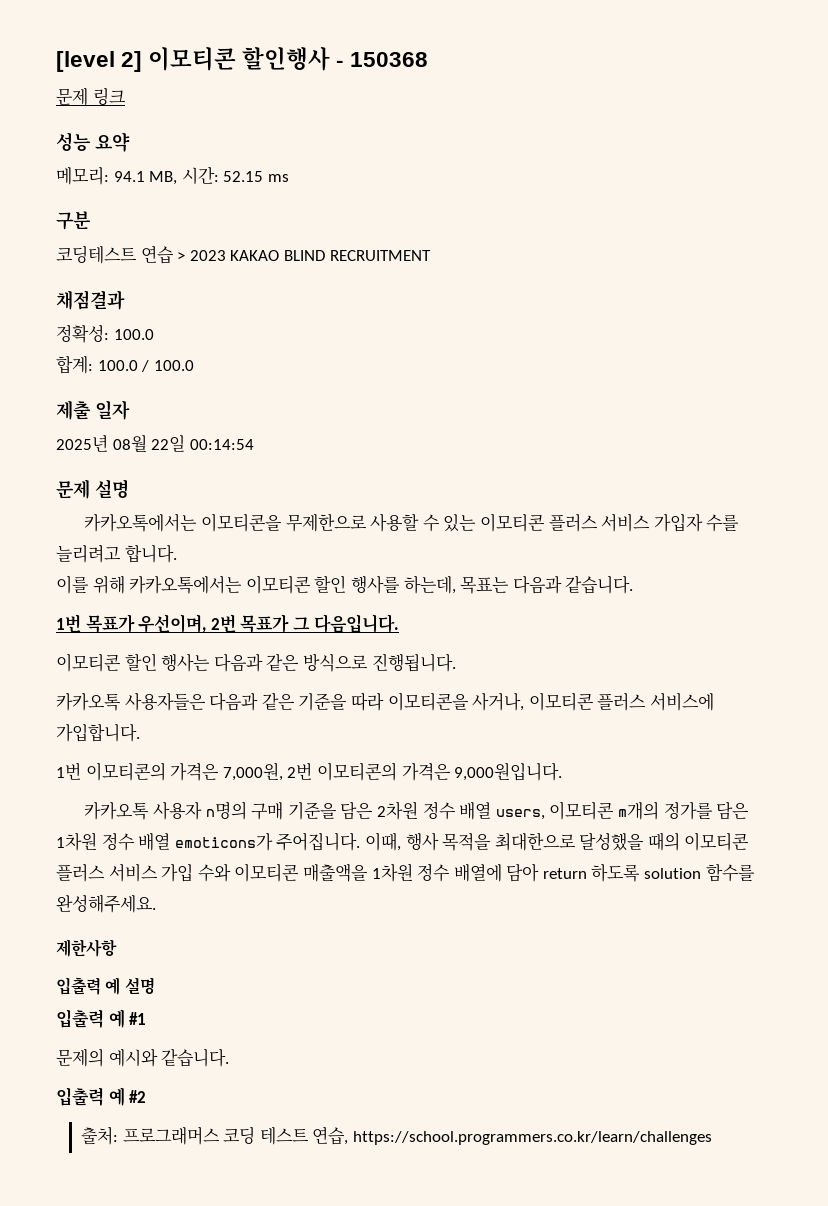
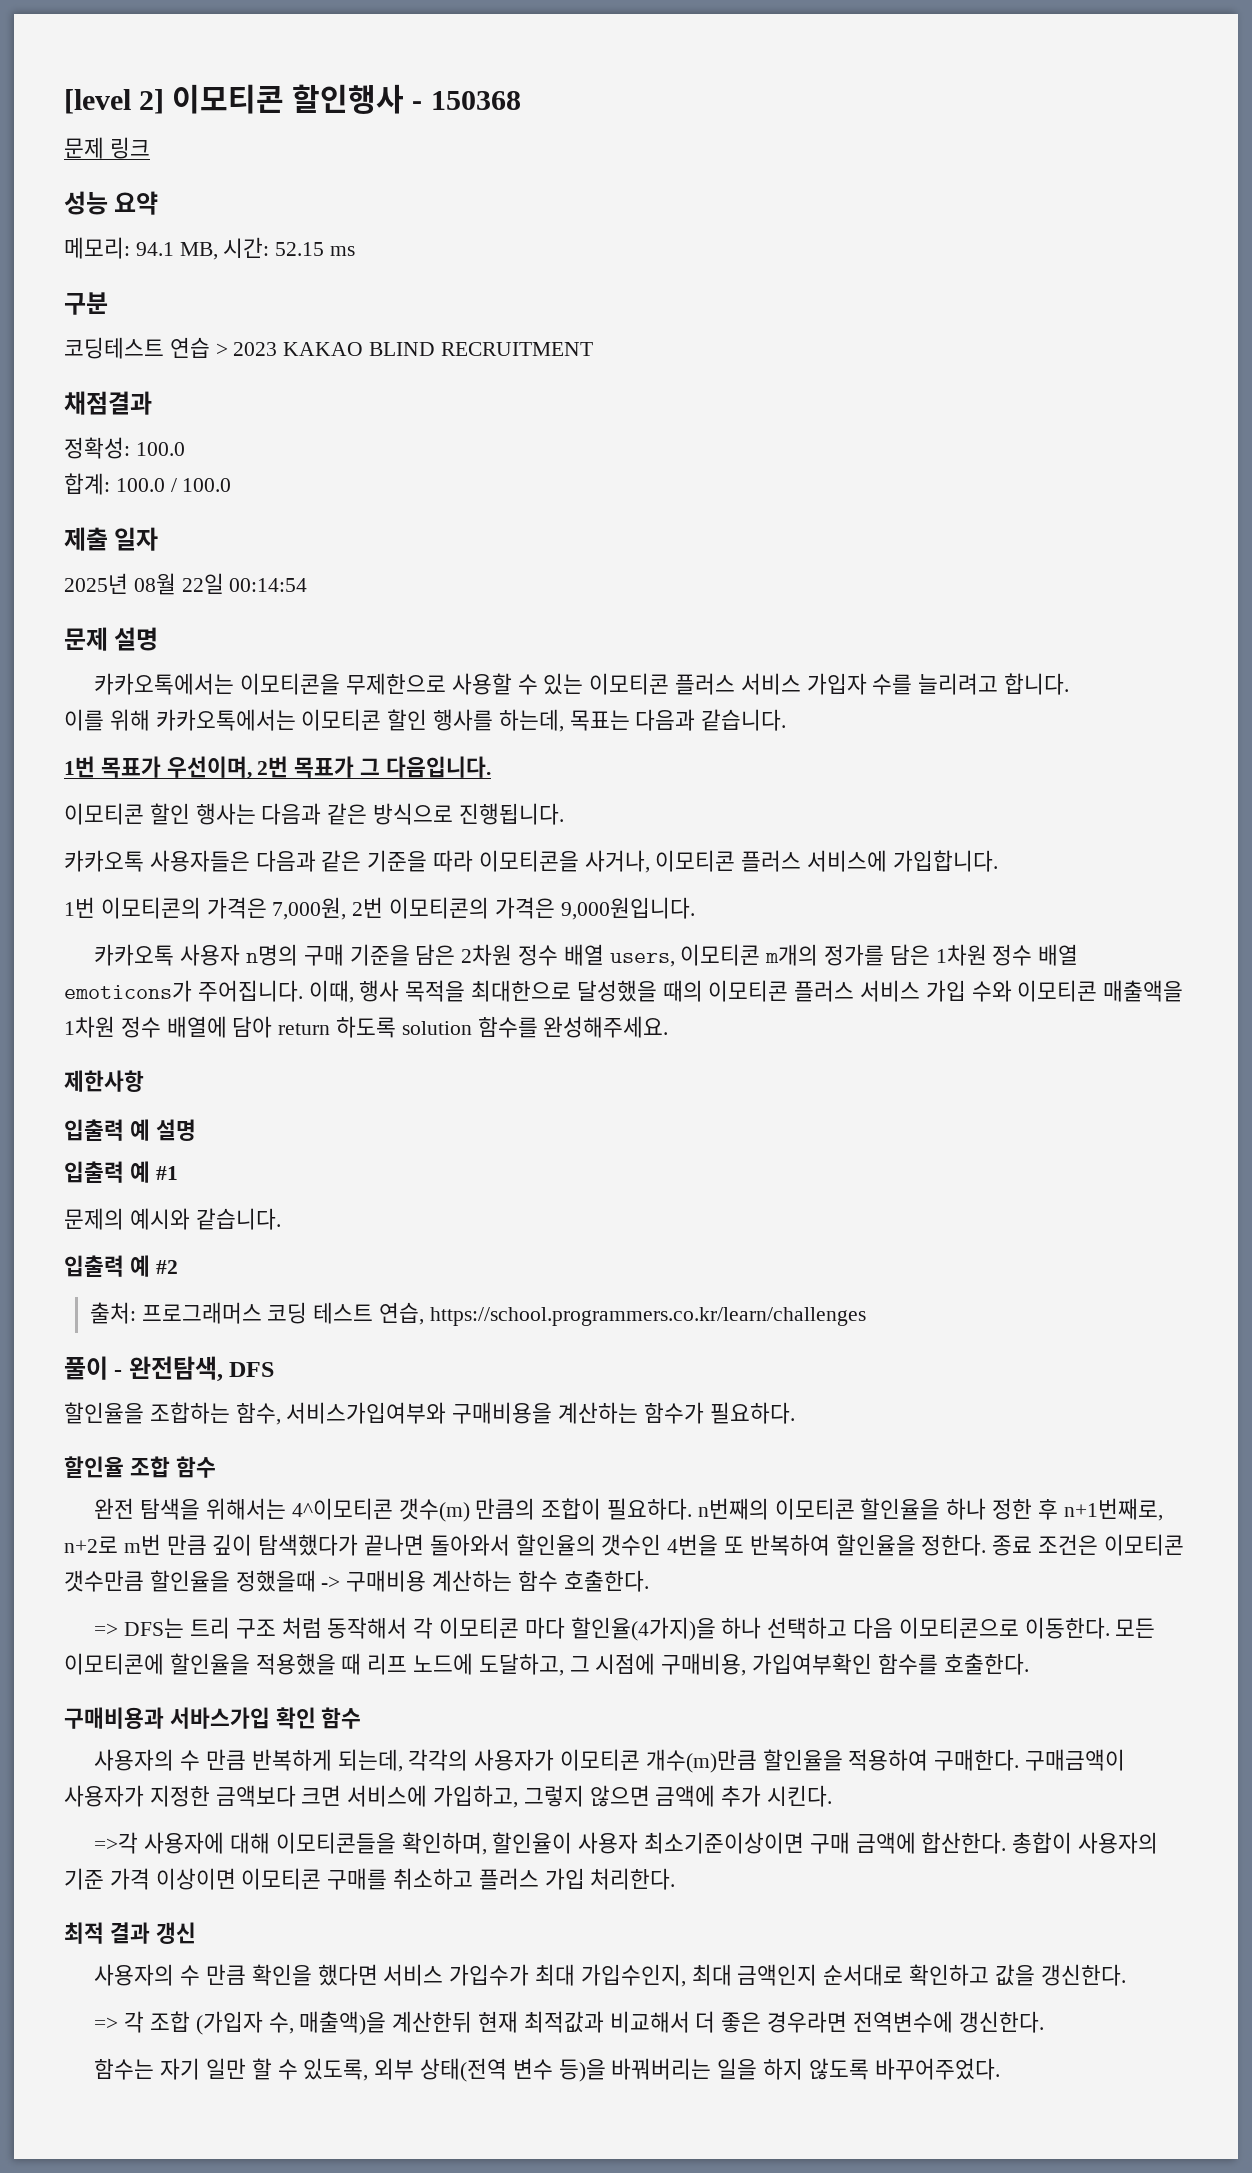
+ 풀이 - 완전탐색, DFS
+ 할인율을 조합하는 함수, 서비스가입여부와 구매비용을 계산하는 함수가 필요하다.
+ 할인율 조합 함수
+ 완전 탐색을 위해서는 4^이모티콘 갯수(m) 만큼의 조합이 필요하다. n번째의 이모티콘 할인율을 하나 정한 후 n+1번째로, n+2로 m번 만큼 깊이 탐색했다가 끝나면 돌아와서 할인율의 갯수인 4번을 또 반복하여 할인율을 정한다. 종료 조건은 이모티콘 갯수만큼 할인율을 정했을때 -> 구매비용 계산하는 함수 호출한다.
+ => DFS는 트리 구조 처럼 동작해서 각 이모티콘 마다 할인율(4가지)을 하나 선택하고 다음 이모티콘으로 이동한다. 모든 이모티콘에 할인율을 적용했을 때 리프 노드에 도달하고, 그 시점에 구매비용, 가입여부확인 함수를 호출한다.
+ 구매비용과 서바스가입 확인 함수
+ 사용자의 수 만큼 반복하게 되는데, 각각의 사용자가 이모티콘 개수(m)만큼 할인율을 적용하여 구매한다. 구매금액이 사용자가 지정한 금액보다 크면 서비스에 가입하고, 그렇지 않으면 금액에 추가 시킨다.
+ =>각 사용자에 대해 이모티콘들을 확인하며, 할인율이 사용자 최소기준이상이면 구매 금액에 합산한다. 총합이 사용자의 기준 가격 이상이면 이모티콘 구매를 취소하고 플러스 가입 처리한다.
+ 최적 결과 갱신
+ 사용자의 수 만큼 확인을 했다면 서비스 가입수가 최대 가입수인지, 최대 금액인지 순서대로 확인하고 값을 갱신한다.
+ => 각 조합 (가입자 수, 매출액)을 계산한뒤 현재 최적값과 비교해서 더 좋은 경우라면 전역변수에 갱신한다.
+ 함수는 자기 일만 할 수 있도록, 외부 상태(전역 변수 등)을 바꿔버리는 일을 하지 않도록 바꾸어주었다.

